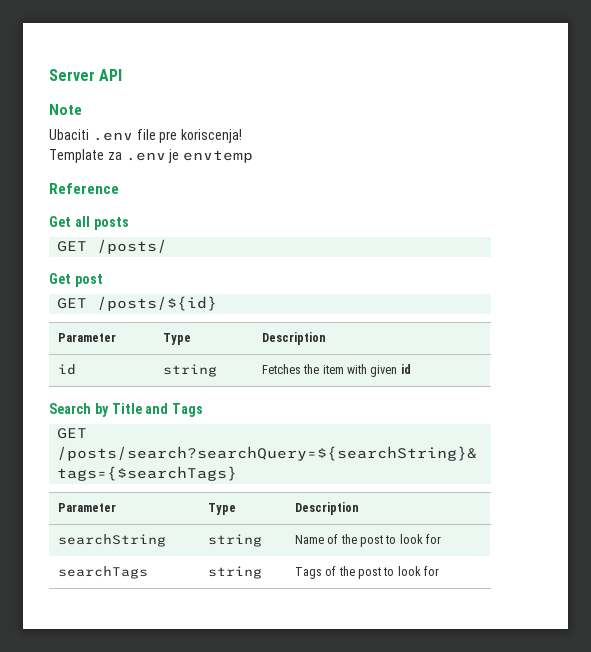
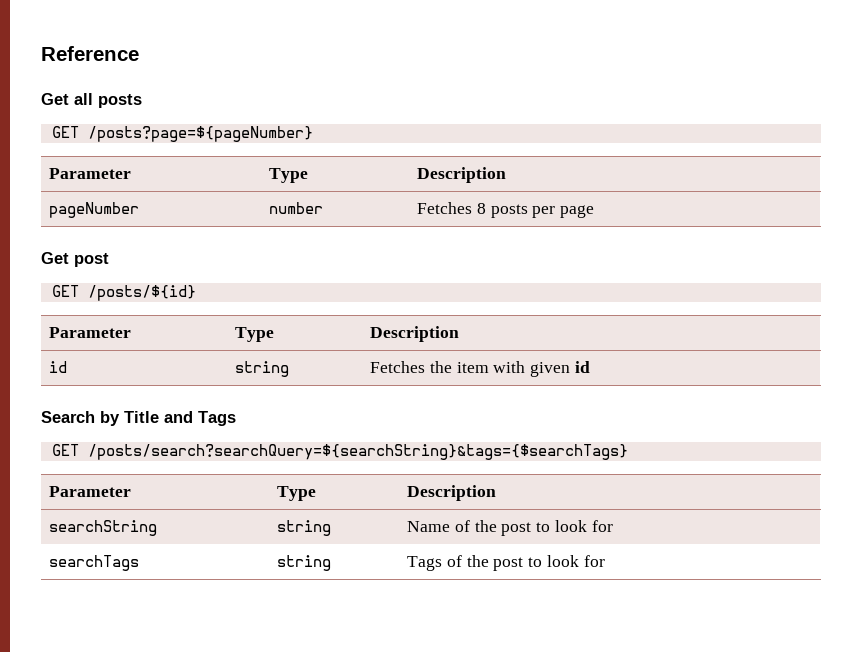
- Server API
- Note
- Ubaciti .env file pre koriscenja!
- Template za .env je envtemp
- GET /posts/
+ GET /posts?page=${pageNumber}
+ Parameter | Type | Description
+ pageNumber | number | Fetches 8 posts per page

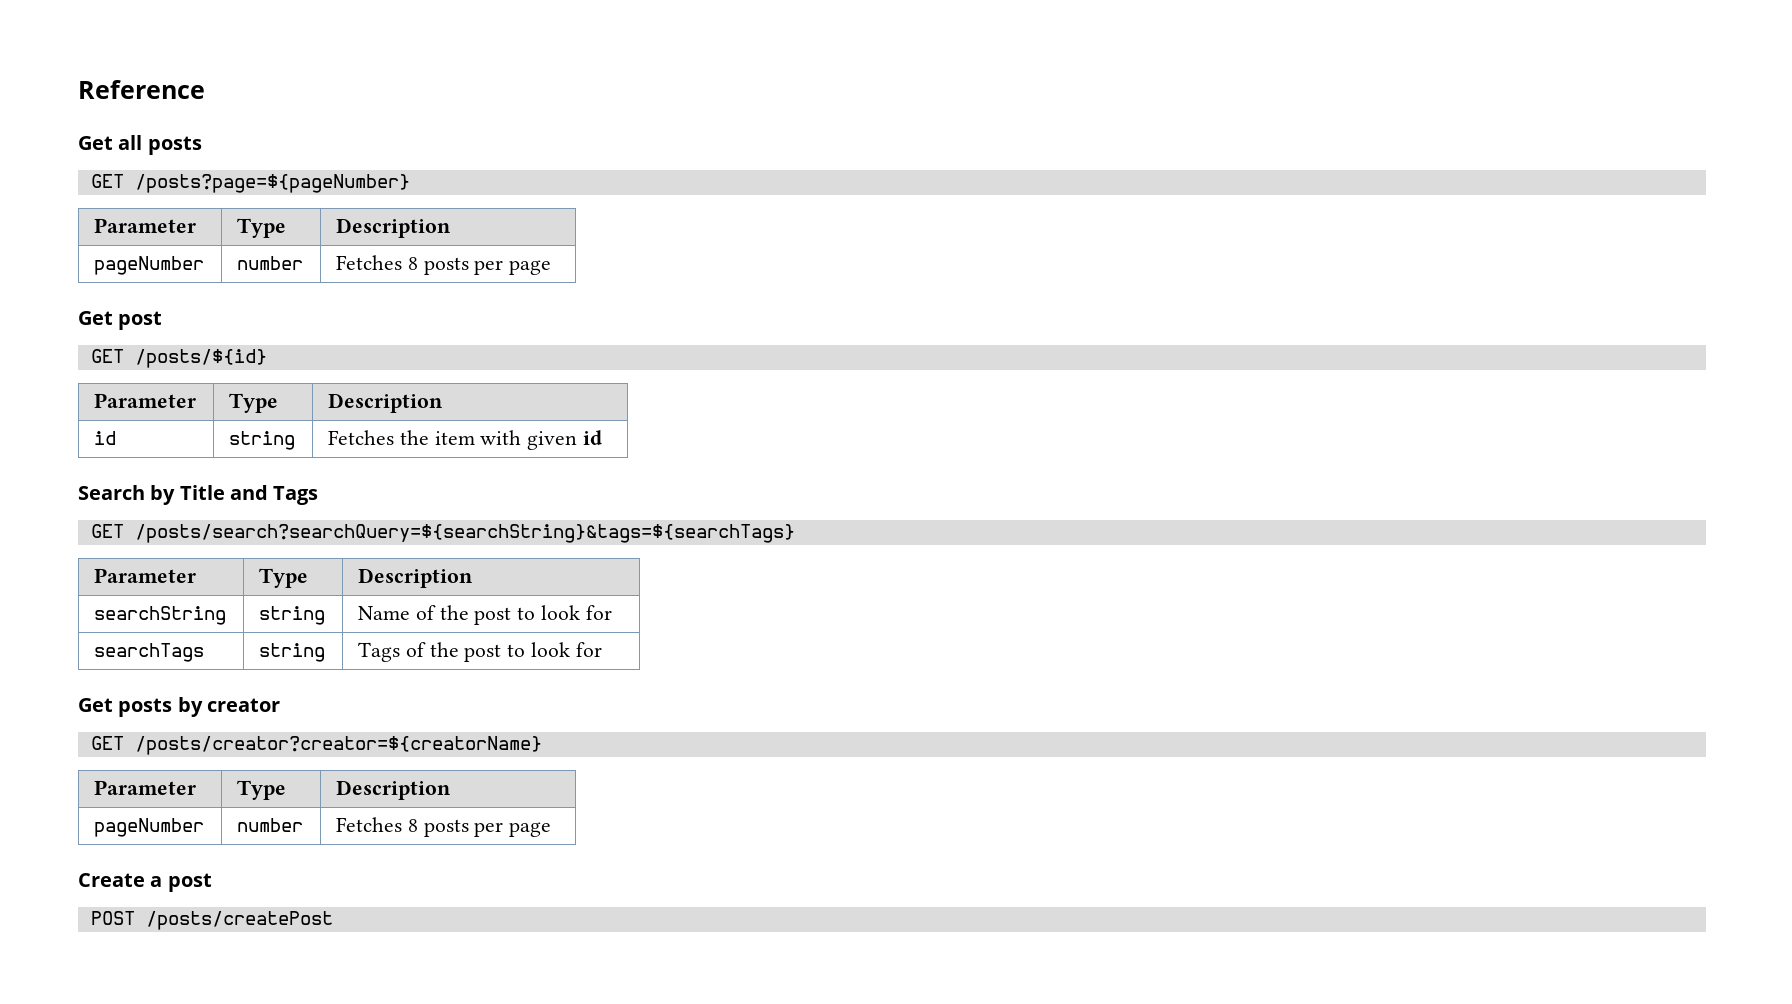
- GET /posts/search?searchQuery=${searchString}&tags={$searchTags}
+ GET /posts/search?searchQuery=${searchString}&tags=${searchTags}
+ Get posts by creator
+ GET /posts/creator?creator=${creatorName}
+ Parameter | Type | Description
+ pageNumber | number | Fetches 8 posts per page
+ Create a post
+ POST /posts/createPost

